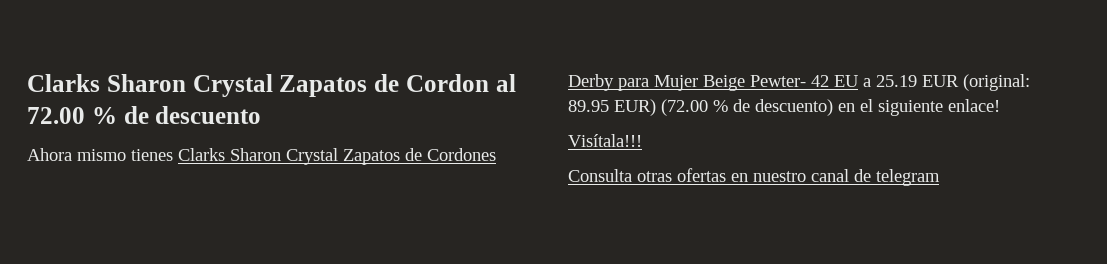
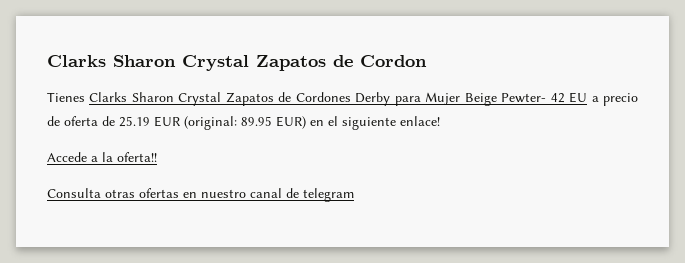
- Clarks Sharon Crystal Zapatos de Cordon al 72.00 % de descuento
- Ahora mismo tienes Clarks Sharon Crystal Zapatos de Cordones Derby para Mujer Beige Pewter- 42 EU a 25.19 EUR (original: 89.95 EUR) (72.00 % de descuento) en el siguiente enlace!
+ Clarks Sharon Crystal Zapatos de Cordon
+ Tienes Clarks Sharon Crystal Zapatos de Cordones Derby para Mujer Beige Pewter- 42 EU a precio de oferta de 25.19 EUR (original: 89.95 EUR) en el siguiente enlace!
- Visítala!!!
+ Accede a la oferta!!

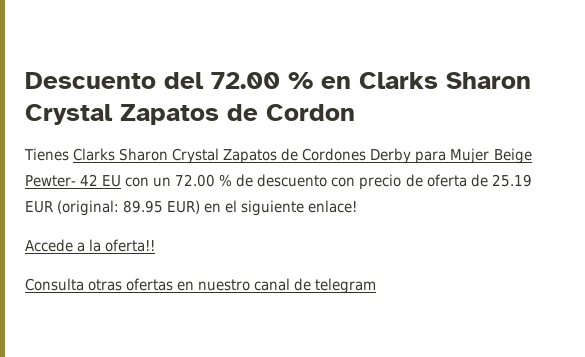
- Clarks Sharon Crystal Zapatos de Cordon
+ Descuento del 72.00 % en Clarks Sharon Crystal Zapatos de Cordon
- Tienes Clarks Sharon Crystal Zapatos de Cordones Derby para Mujer Beige Pewter- 42 EU a precio de oferta de 25.19 EUR (original: 89.95 EUR) en el siguiente enlace!
+ Tienes Clarks Sharon Crystal Zapatos de Cordones Derby para Mujer Beige Pewter- 42 EU con un 72.00 % de descuento con precio de oferta de 25.19 EUR (original: 89.95 EUR) en el siguiente enlace!

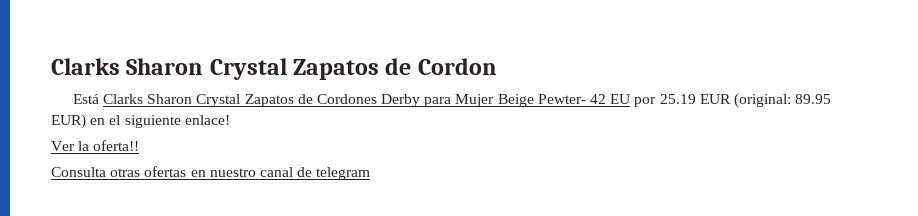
- Descuento del 72.00 % en Clarks Sharon Crystal Zapatos de Cordon
+ Clarks Sharon Crystal Zapatos de Cordon
- Tienes Clarks Sharon Crystal Zapatos de Cordones Derby para Mujer Beige Pewter- 42 EU con un 72.00 % de descuento con precio de oferta de 25.19 EUR (original: 89.95 EUR) en el siguiente enlace!
+ Está Clarks Sharon Crystal Zapatos de Cordones Derby para Mujer Beige Pewter- 42 EU por 25.19 EUR (original: 89.95 EUR) en el siguiente enlace!
- Accede a la oferta!!
+ Ver la oferta!!

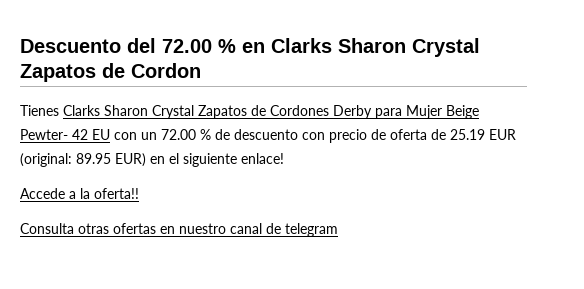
- Clarks Sharon Crystal Zapatos de Cordon
+ Descuento del 72.00 % en Clarks Sharon Crystal Zapatos de Cordon
- Está Clarks Sharon Crystal Zapatos de Cordones Derby para Mujer Beige Pewter- 42 EU por 25.19 EUR (original: 89.95 EUR) en el siguiente enlace!
+ Tienes Clarks Sharon Crystal Zapatos de Cordones Derby para Mujer Beige Pewter- 42 EU con un 72.00 % de descuento con precio de oferta de 25.19 EUR (original: 89.95 EUR) en el siguiente enlace!
- Ver la oferta!!
+ Accede a la oferta!!

